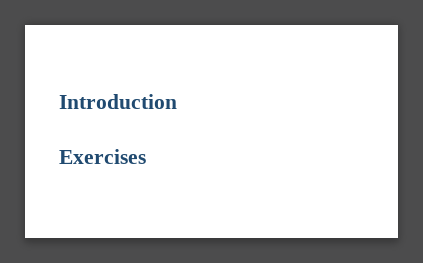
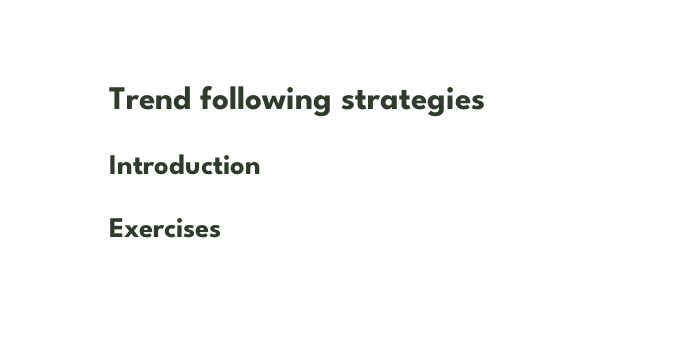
+ Trend following strategies

